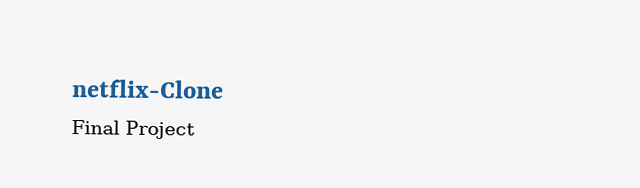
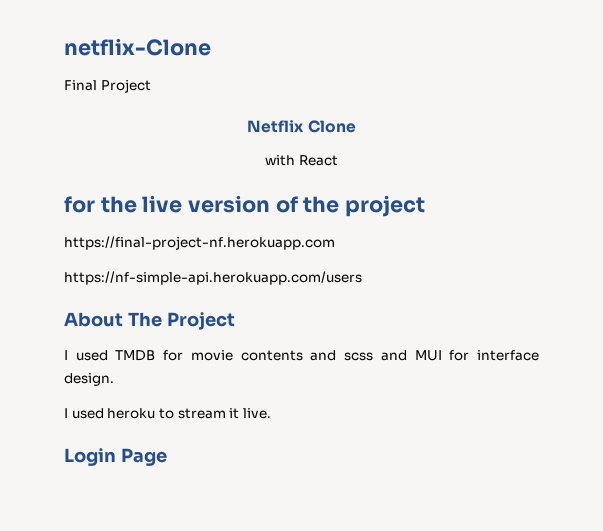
+ Netflix Clone
+ with React
+ for the live version of the project
+ https://final-project-nf.herokuapp.com
+ https://nf-simple-api.herokuapp.com/users
+ About The Project
+ I used TMDB for movie contents and scss and MUI for interface design.
+ I used heroku to stream it live.
+ Login Page

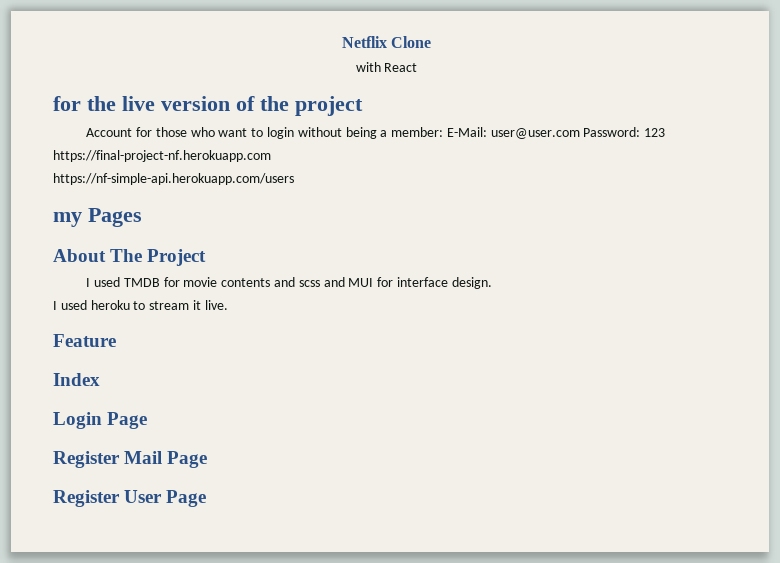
- netflix-Clone
- Final Project
+ Account for those who want to login without being a member: E-Mail: user@user.com Password: 123
+ my Pages
+ Feature
+ Index
+ Register Mail Page
+ Register User Page

